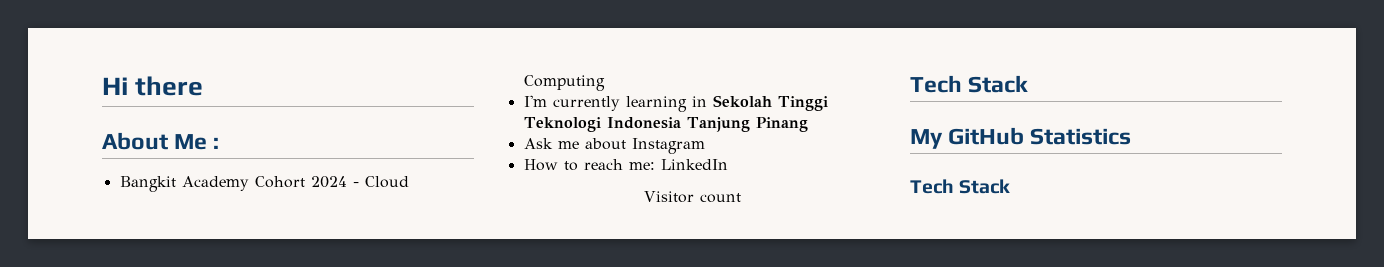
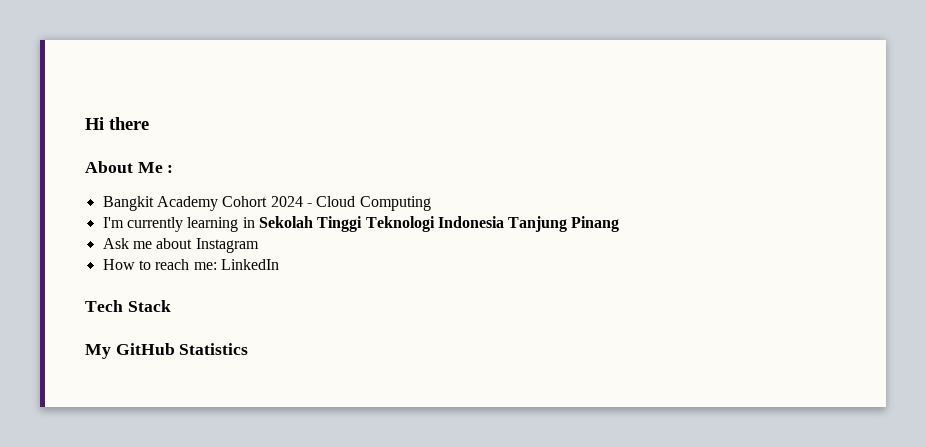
- Visitor count
  My GitHub Statistics
- Tech Stack

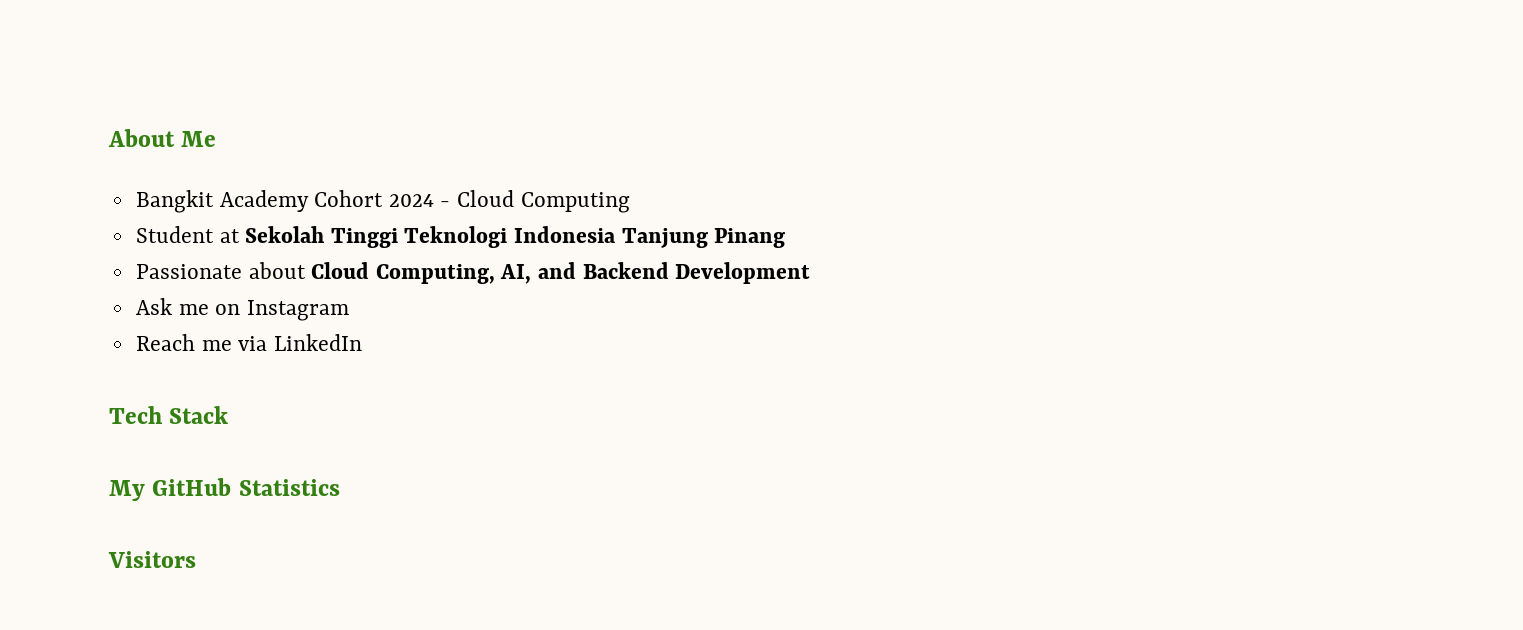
- Hi there
- About Me :
+ About Me
- I'm currently learning in Sekolah Tinggi Teknologi Indonesia Tanjung Pinang
+ Student at Sekolah Tinggi Teknologi Indonesia Tanjung Pinang
+ Passionate about Cloud Computing, AI, and Backend Development
- Ask me about Instagram
+ Ask me on Instagram
- How to reach me: LinkedIn
+ Reach me via LinkedIn
+ Visitors

